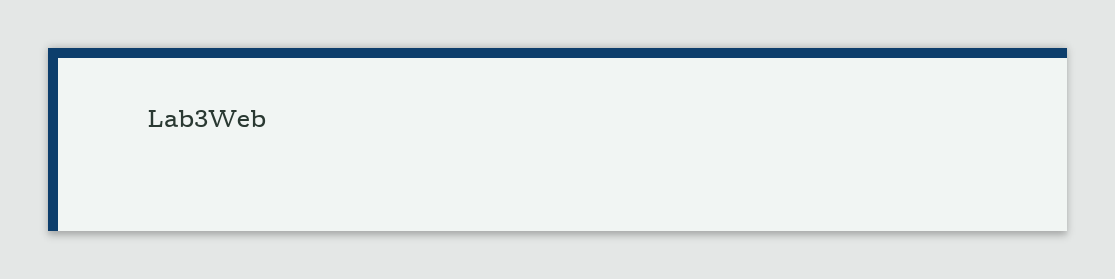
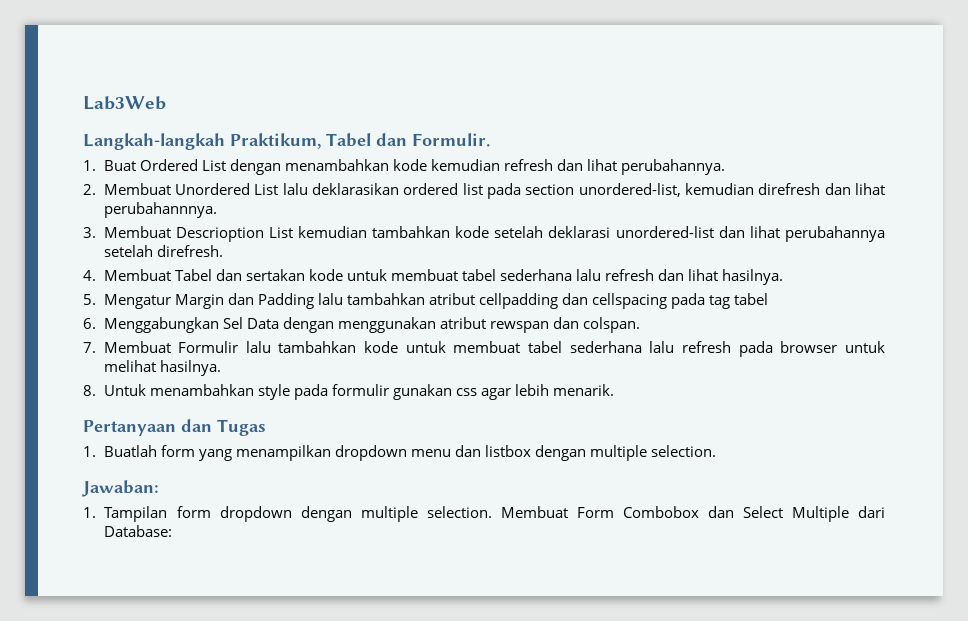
+ Langkah-langkah Praktikum, Tabel dan Formulir.
+ 1. Buat Ordered List dengan menambahkan kode kemudian refresh dan lihat perubahannya.
+ 2. Membuat Unordered List lalu deklarasikan ordered list pada section unordered-list, kemudian direfresh dan lihat perubahannnya.
+ 3. Membuat Descrioption List kemudian tambahkan kode setelah deklarasi unordered-list dan lihat perubahannya setelah direfresh.
+ 4. Membuat Tabel dan sertakan kode untuk membuat tabel sederhana lalu refresh dan lihat hasilnya.
+ 5. Mengatur Margin dan Padding lalu tambahkan atribut cellpadding dan cellspacing pada tag tabel
+ 6. Menggabungkan Sel Data dengan menggunakan atribut rewspan dan colspan.
+ 7. Membuat Formulir lalu tambahkan kode untuk membuat tabel sederhana lalu refresh pada browser untuk melihat hasilnya.
+ 8. Untuk menambahkan style pada formulir gunakan css agar lebih menarik.
+ Pertanyaan dan Tugas
+ 1. Buatlah form yang menampilkan dropdown menu dan listbox dengan multiple selection.
+ Jawaban:
+ 1. Tampilan form dropdown dengan multiple selection. Membuat Form Combobox dan Select Multiple dari Database:

